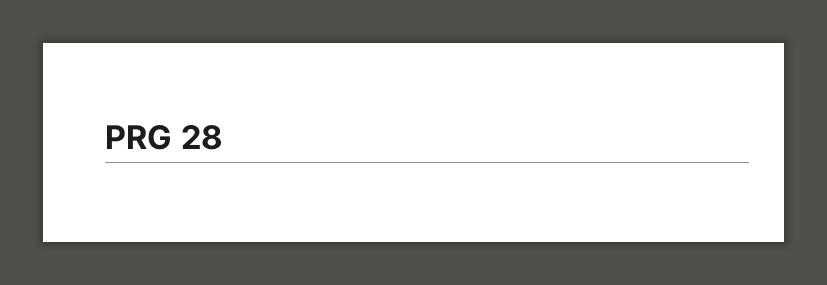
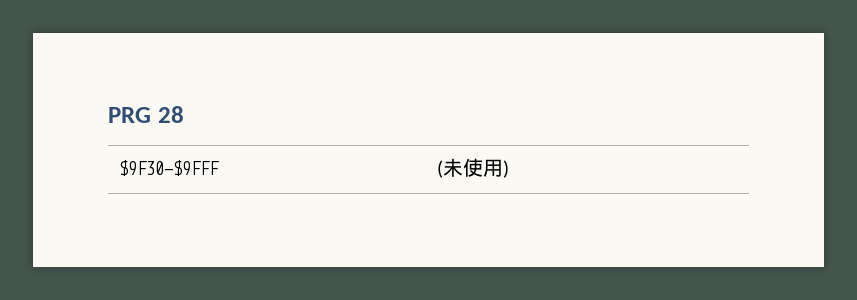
+ $9F30-$9FFF | (未使用)

